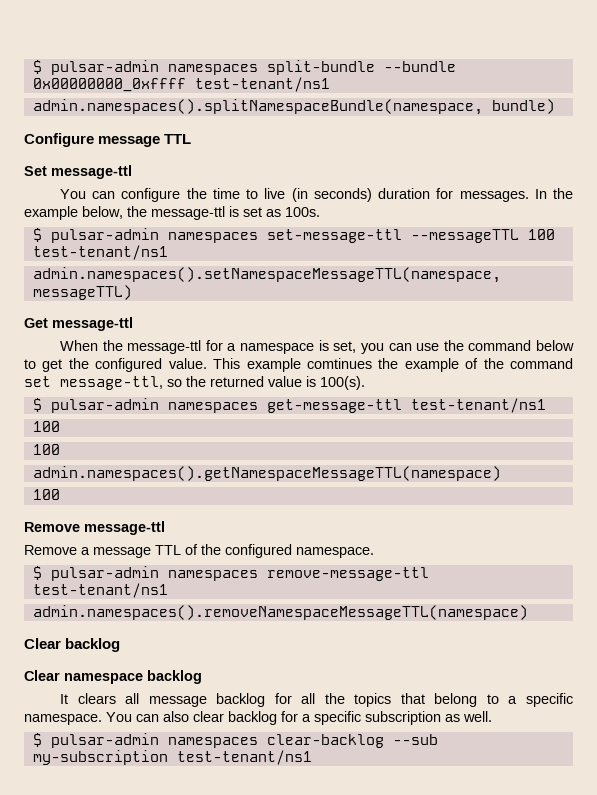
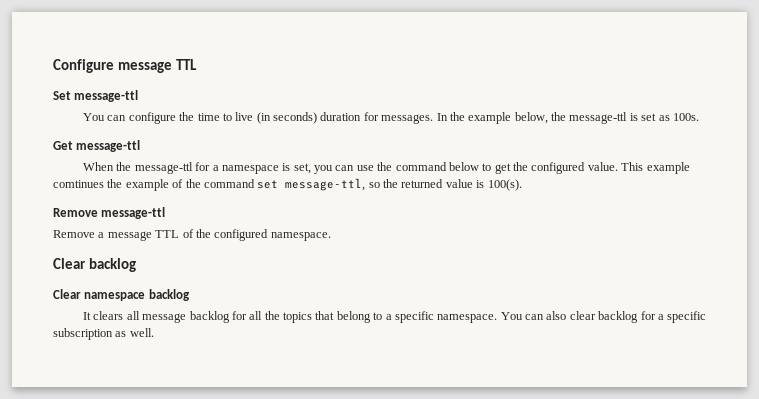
- $ pulsar-admin namespaces split-bundle --bundle 0x00000000_0xffff test-tenant/ns1
- admin.namespaces().splitNamespaceBundle(namespace, bundle)
- $ pulsar-admin namespaces set-message-ttl --messageTTL 100 test-tenant/ns1
- admin.namespaces().setNamespaceMessageTTL(namespace, messageTTL)
- $ pulsar-admin namespaces get-message-ttl test-tenant/ns1
- 100
- 100
- admin.namespaces().getNamespaceMessageTTL(namespace)
- 100
- $ pulsar-admin namespaces remove-message-ttl test-tenant/ns1
- admin.namespaces().removeNamespaceMessageTTL(namespace)
- $ pulsar-admin namespaces clear-backlog --sub my-subscription test-tenant/ns1

